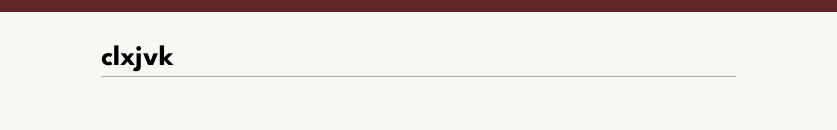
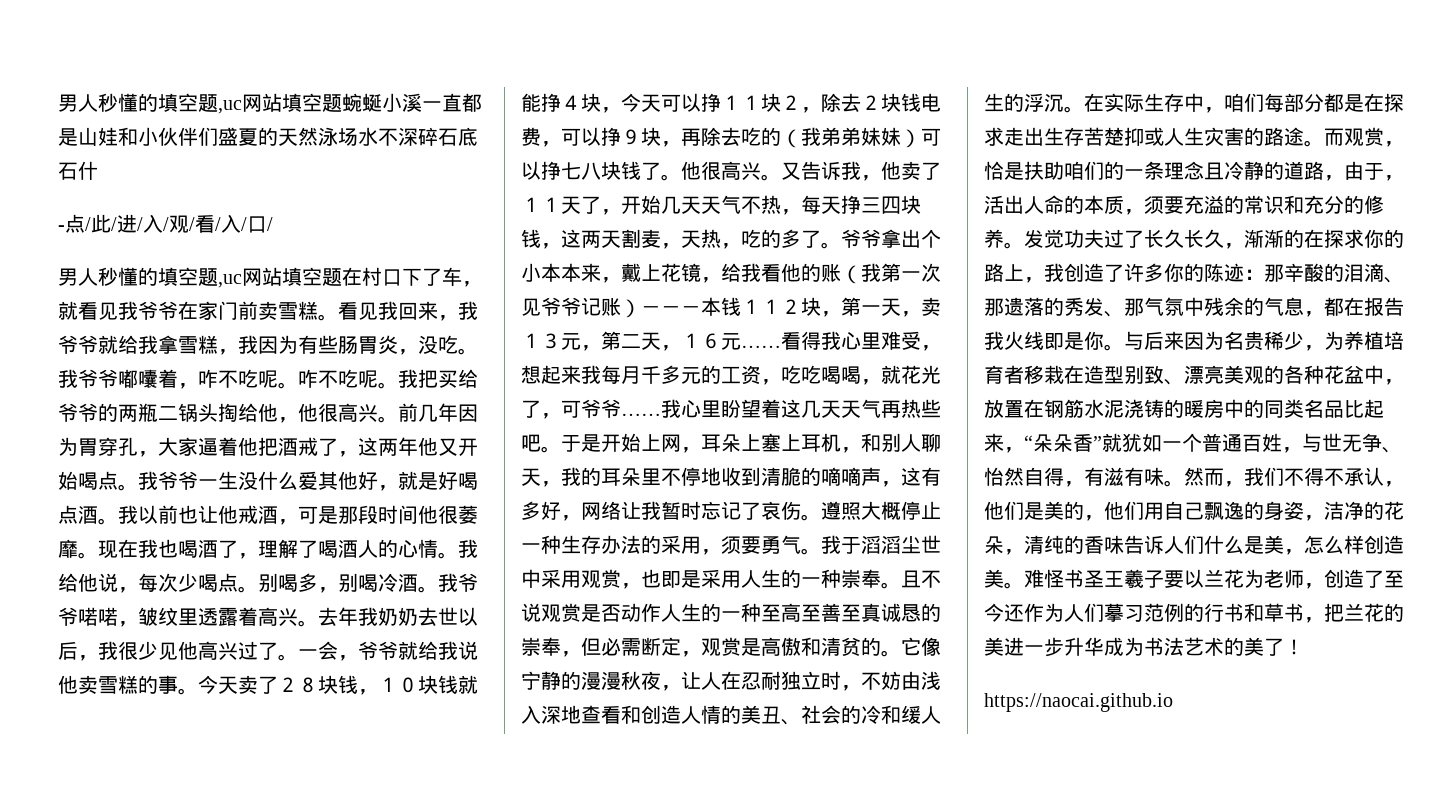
- clxjvk
+ 男人秒懂的填空题,uc网站填空题蜿蜒小溪一直都是山娃和小伙伴们盛夏的天然泳场水不深碎石底石什
+ -点/此/进/入/观/看/入/口/
+ 男人秒懂的填空题,uc网站填空题在村口下了车，就看见我爷爷在家门前卖雪糕。看见我回来，我爷爷就给我拿雪糕，我因为有些肠胃炎，没吃。我爷爷嘟囔着，咋不吃呢。咋不吃呢。我把买给爷爷的两瓶二锅头掏给他，他很高兴。前几年因为胃穿孔，大家逼着他把酒戒了，这两年他又开始喝点。我爷爷一生没什么爱其他好，就是好喝点酒。我以前也让他戒酒，可是那段时间他很萎靡。现在我也喝酒了，理解了喝酒人的心情。我给他说，每次少喝点。别喝多，别喝冷酒。我爷爷喏喏，皱纹里透露着高兴。去年我奶奶去世以后，我很少见他高兴过了。一会，爷爷就给我说他卖雪糕的事。今天卖了２８块钱，１０块钱就能挣４块，今天可以挣１１块２，除去２块钱电费，可以挣９块，再除去吃的（我弟弟妹妹）可以挣七八块钱了。他很高兴。又告诉我，他卖了１１天了，开始几天天气不热，每天挣三四块钱，这两天割麦，天热，吃的多了。爷爷拿出个小本本来，戴上花镜，给我看他的账（我第一次见爷爷记账）－－－本钱１１２块，第一天，卖１３元，第二天，１６元……看得我心里难受，想起来我每月千多元的工资，吃吃喝喝，就花光了，可爷爷……我心里盼望着这几天天气再热些吧。于是开始上网，耳朵上塞上耳机，和别人聊天，我的耳朵里不停地收到清脆的嘀嘀声，这有多好，网络让我暂时忘记了哀伤。遵照大概停止一种生存办法的采用，须要勇气。我于滔滔尘世中采用观赏，也即是采用人生的一种崇奉。且不说观赏是否动作人生的一种至高至善至真诚恳的崇奉，但必需断定，观赏是高傲和清贫的。它像宁静的漫漫秋夜，让人在忍耐独立时，不妨由浅入深地查看和创造人情的美丑、社会的冷和缓人生的浮沉。在实际生存中，咱们每部分都是在探求走出生存苦楚抑或人生灾害的路途。而观赏，恰是扶助咱们的一条理念且冷静的道路，由于，活出人命的本质，须要充溢的常识和充分的修养。发觉功夫过了长久长久，渐渐的在探求你的路上，我创造了许多你的陈迹：那辛酸的泪滴、那遗落的秀发、那气氛中残余的气息，都在报告我火线即是你。与后来因为名贵稀少，为养植培育者移栽在造型别致、漂亮美观的各种花盆中，放置在钢筋水泥浇铸的暖房中的同类名品比起来，“朵朵香”就犹如一个普通百姓，与世无争、怡然自得，有滋有味。然而，我们不得不承认，他们是美的，他们用自己飘逸的身姿，洁净的花朵，清纯的香味告诉人们什么是美，怎么样创造美。难怪书圣王羲子要以兰花为老师，创造了至今还作为人们摹习范例的行书和草书，把兰花的美进一步升华成为书法艺术的美了！
+ https://naocai.github.io

